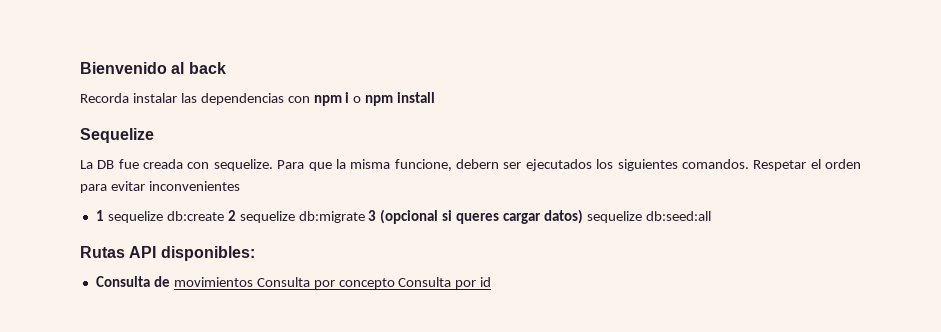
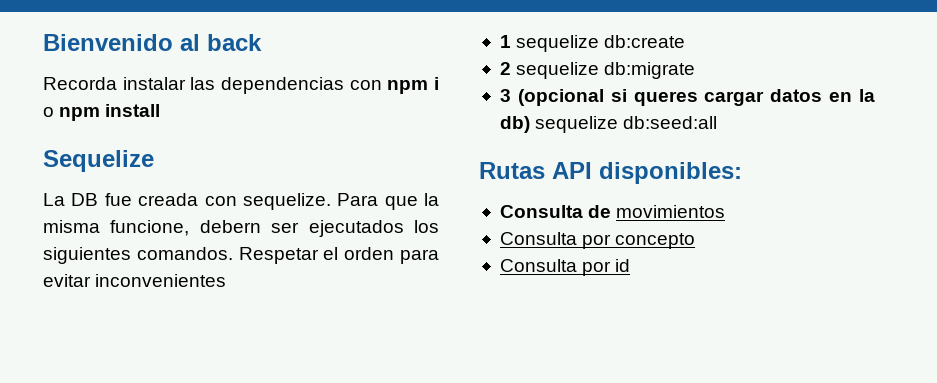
- 1 sequelize db:create 2 sequelize db:migrate 3 (opcional si queres cargar datos) sequelize db:seed:all
+ 1 sequelize db:create
+ 2 sequelize db:migrate
+ 3 (opcional si queres cargar datos en la db) sequelize db:seed:all
- Consulta de movimientos Consulta por concepto Consulta por id
+ Consulta de movimientos
+ Consulta por concepto
+ Consulta por id

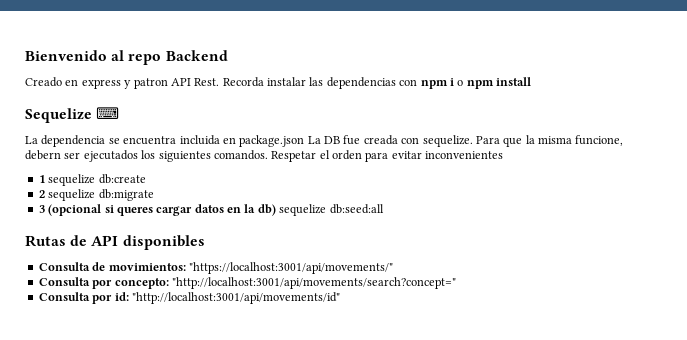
- Bienvenido al back
- Recorda instalar las dependencias con npm i o npm install
+ Bienvenido al repo Backend
+ Creado en express y patron API Rest. Recorda instalar las dependencias con npm i o npm install
- Sequelize
- La DB fue creada con sequelize.
+ Sequelize ⌨
+ La dependencia se encuentra incluida en package.json La DB fue creada con sequelize.
- Rutas API disponibles:
+ Rutas de API disponibles
- Consulta de movimientos
- Consulta por concepto
- Consulta por id
+ Consulta de movimientos: "https://localhost:3001/api/movements/"
+ Consulta por concepto: "http://localhost:3001/api/movements/search?concept="
+ Consulta por id: "http://localhost:3001/api/movements/id"

